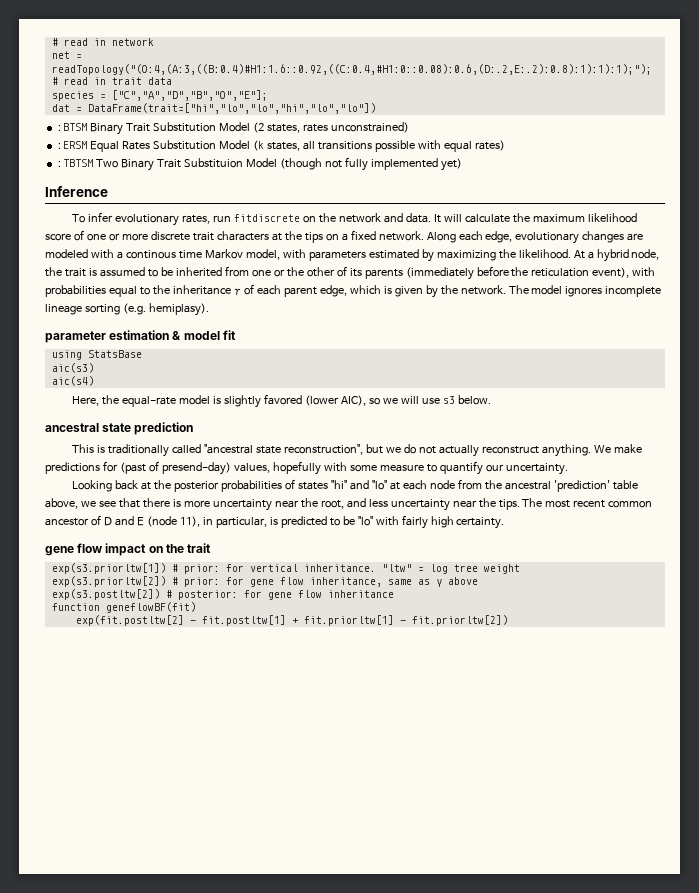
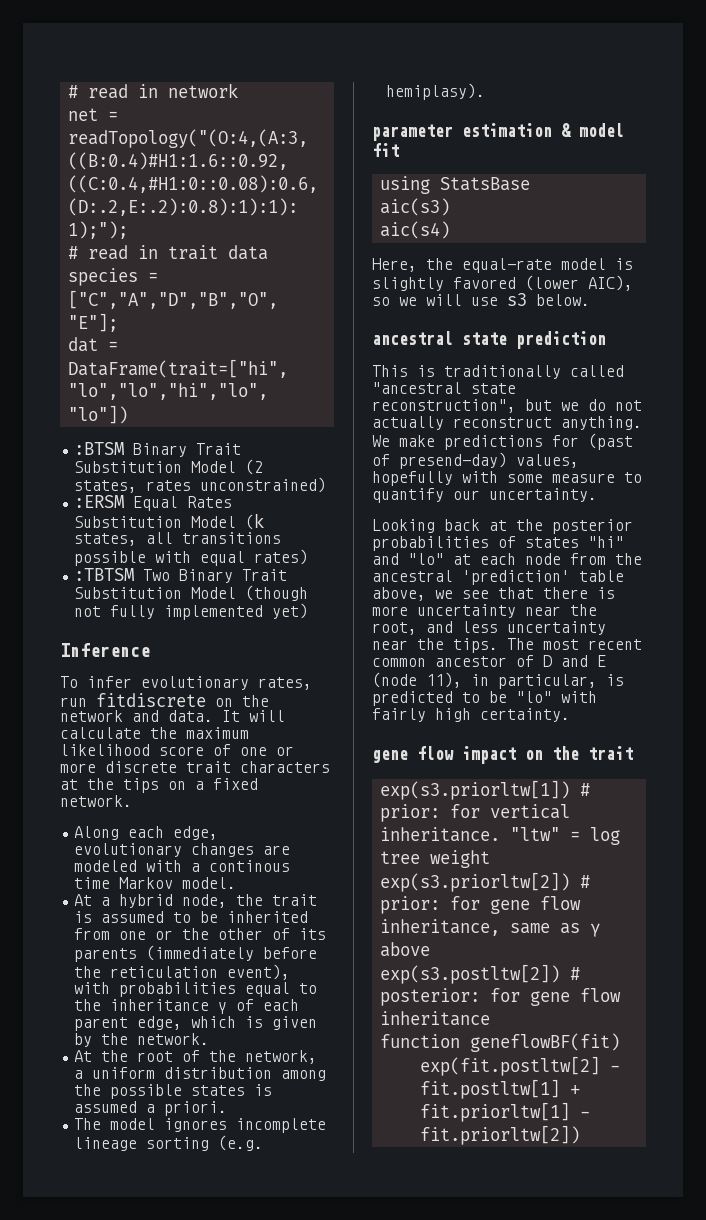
- :TBTSM Two Binary Trait Substituion Model (though not fully implemented yet)
+ :TBTSM Two Binary Trait Substitution Model (though not fully implemented yet)
- It will calculate the maximum likelihood score of one or more discrete trait characters at the tips on a fixed network. Along each edge, evolutionary changes are modeled with a continous time Markov model, with parameters estimated by maximizing the likelihood. At a hybrid node, the trait is assumed to be inherited from one or the other of its parents (immediately before the reticulation event), with probabilities equal to the inheritance γ of each parent edge, which is given by the network. The model ignores incomplete lineage sorting (e.g. hemiplasy).
+ It will calculate the maximum likelihood score of one or more discrete trait characters at the tips on a fixed network.
+ Along each edge, evolutionary changes are modeled with a continous time Markov model.
+ At a hybrid node, the trait is assumed to be inherited from one or the other of its parents (immediately before the reticulation event), with probabilities equal to the inheritance γ of each parent edge, which is given by the network.
+ At the root of the network, a uniform distribution among the possible states is assumed a priori.
+ The model ignores incomplete lineage sorting (e.g. hemiplasy).

